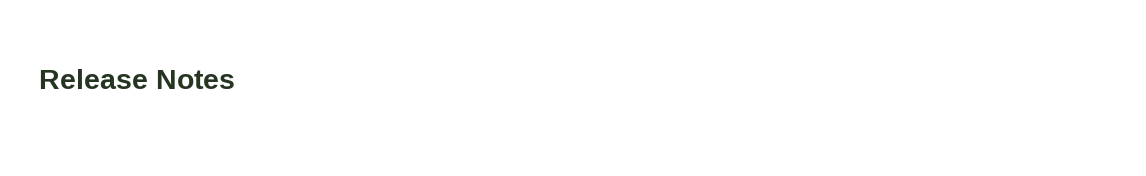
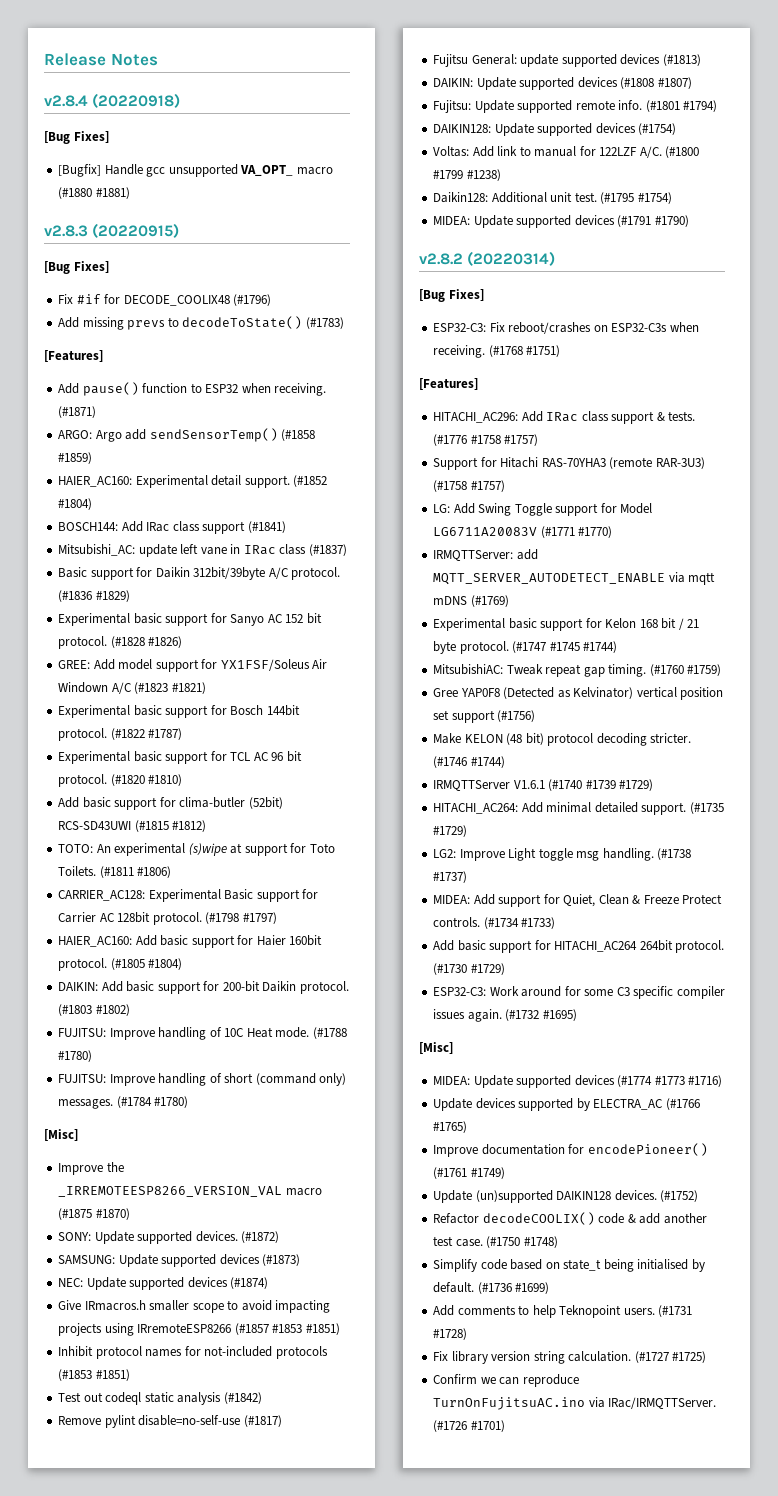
+ v2.8.4 (20220918)
+ [Bug Fixes]
+ [Bugfix] Handle gcc unsupported VA_OPT_ macro (#1880 #1881)
+ v2.8.3 (20220915)
+ [Bug Fixes]
+ Fix #if for DECODE_COOLIX48 (#1796)
+ Add missing prevs to decodeToState() (#1783)
+ [Features]
+ Add pause() function to ESP32 when receiving. (#1871)
+ ARGO: Argo add sendSensorTemp() (#1858 #1859)
+ HAIER_AC160: Experimental detail support. (#1852 #1804)
+ BOSCH144: Add IRac class support (#1841)
+ Mitsubishi_AC: update left vane in IRac class (#1837)
+ Basic support for Daikin 312bit/39byte A/C protocol. (#1836 #1829)
+ Experimental basic support for Sanyo AC 152 bit protocol. (#1828 #1826)
+ GREE: Add model support for YX1FSF/Soleus Air Windown A/C (#1823 #1821)
+ Experimental basic support for Bosch 144bit protocol. (#1822 #1787)
+ Experimental basic support for TCL AC 96 bit protocol. (#1820 #1810)
+ Add basic support for clima-butler (52bit) RCS-SD43UWI (#1815 #1812)
+ TOTO: An experimental (s)wipe at support for Toto Toilets. (#1811 #1806)
+ CARRIER_AC128: Experimental Basic support for Carrier AC 128bit protocol. (#1798 #1797)
+ HAIER_AC160: Add basic support for Haier 160bit protocol. (#1805 #1804)
+ DAIKIN: Add basic support for 200-bit Daikin protocol. (#1803 #1802)
+ FUJITSU: Improve handling of 10C Heat mode. (#1788 #1780)
+ FUJITSU: Improve handling of short (command only) messages. (#1784 #1780)
+ [Misc]
+ Improve the _IRREMOTEESP8266_VERSION_VAL macro (#1875 #1870)
+ SONY: Update supported devices. (#1872)
+ SAMSUNG: Update supported devices (#1873)
+ NEC: Update supported devices (#1874)
+ Give IRmacros.h smaller scope to avoid impacting projects using IRremoteESP8266 (#1857 #1853 #1851)
+ Inhibit protocol names for not-included protocols (#1853 #1851)
+ Test out codeql static analysis (#1842)
+ Remove pylint disable=no-self-use (#1817)
+ Fujitsu General: update supported devices (#1813)
+ DAIKIN: Update supported devices (#1808 #1807)
+ Fujitsu: Update supported remote info. (#1801 #1794)
+ DAIKIN128: Update supported devices (#1754)
+ Voltas: Add link to manual for 122LZF A/C. (#1800 #1799 #1238)
+ Daikin128: Additional unit test. (#1795 #1754)
+ MIDEA: Update supported devices (#1791 #1790)
+ v2.8.2 (20220314)
+ [Bug Fixes]
+ ESP32-C3: Fix reboot/crashes on ESP32-C3s when receiving. (#1768 #1751)
+ [Features]
+ HITACHI_AC296: Add IRac class support & tests. (#1776 #1758 #1757)
+ Support for Hitachi RAS-70YHA3 (remote RAR-3U3) (#1758 #1757)
+ LG: Add Swing Toggle support for Model LG6711A20083V (#1771 #1770)
+ IRMQTTServer: add MQTT_SERVER_AUTODETECT_ENABLE via mqtt mDNS (#1769)
+ Experimental basic support for Kelon 168 bit / 21 byte protocol. (#1747 #1745 #1744)
+ MitsubishiAC: Tweak repeat gap timing. (#1760 #1759)
+ Gree YAP0F8 (Detected as Kelvinator) vertical position set support (#1756)
+ Make KELON (48 bit) protocol decoding stricter. (#1746 #1744)
+ IRMQTTServer V1.6.1 (#1740 #1739 #1729)
+ HITACHI_AC264: Add minimal detailed support. (#1735 #1729)
+ LG2: Improve Light toggle msg handling. (#1738 #1737)
+ MIDEA: Add support for Quiet, Clean & Freeze Protect controls. (#1734 #1733)
+ Add basic support for HITACHI_AC264 264bit protocol. (#1730 #1729)
+ ESP32-C3: Work around for some C3 specific compiler issues again. (#1732 #1695)
+ [Misc]
+ MIDEA: Update supported devices (#1774 #1773 #1716)
+ Update devices supported by ELECTRA_AC (#1766 #1765)
+ Improve documentation for encodePioneer() (#1761 #1749)
+ Update (un)supported DAIKIN128 devices. (#1752)
+ Refactor decodeCOOLIX() code & add another test case. (#1750 #1748)
+ Simplify code based on state_t being initialised by default. (#1736 #1699)
+ Add comments to help Teknopoint users. (#1731 #1728)
+ Fix library version string calculation. (#1727 #1725)
+ Confirm we can reproduce TurnOnFujitsuAC.ino via IRac/IRMQTTServer. (#1726 #1701)

